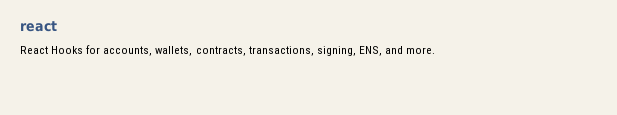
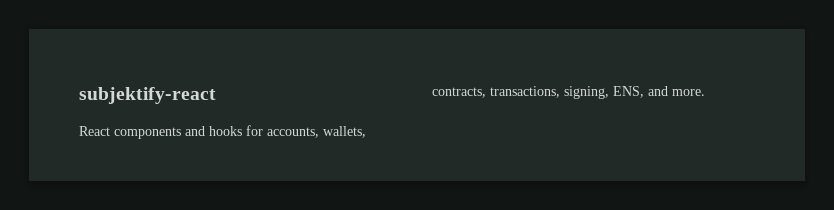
- react
+ subjektify-react
- React Hooks for accounts, wallets, contracts, transactions, signing, ENS, and more.
+ React components and hooks for accounts, wallets, contracts, transactions, signing, ENS, and more.

